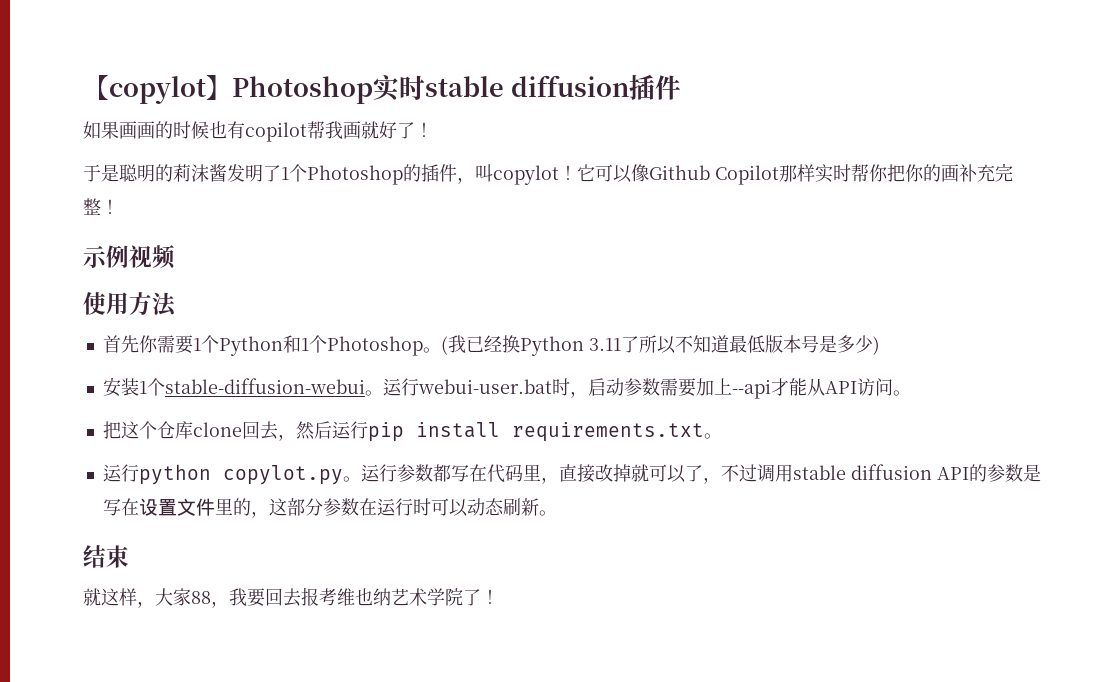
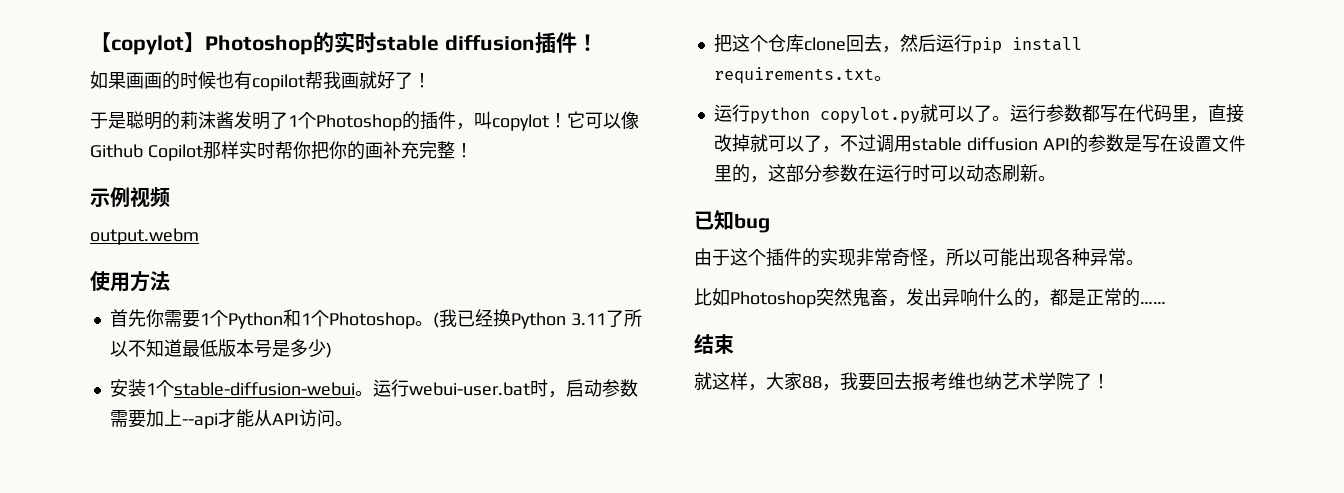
- 【copylot】Photoshop实时stable diffusion插件
+ 【copylot】Photoshop的实时stable diffusion插件！
+ output.webm
- 运行python copylot.py。
+ 运行python copylot.py就可以了。
+ 已知bug
+ 由于这个插件的实现非常奇怪，所以可能出现各种异常。
+ 比如Photoshop突然鬼畜，发出异响什么的，都是正常的……

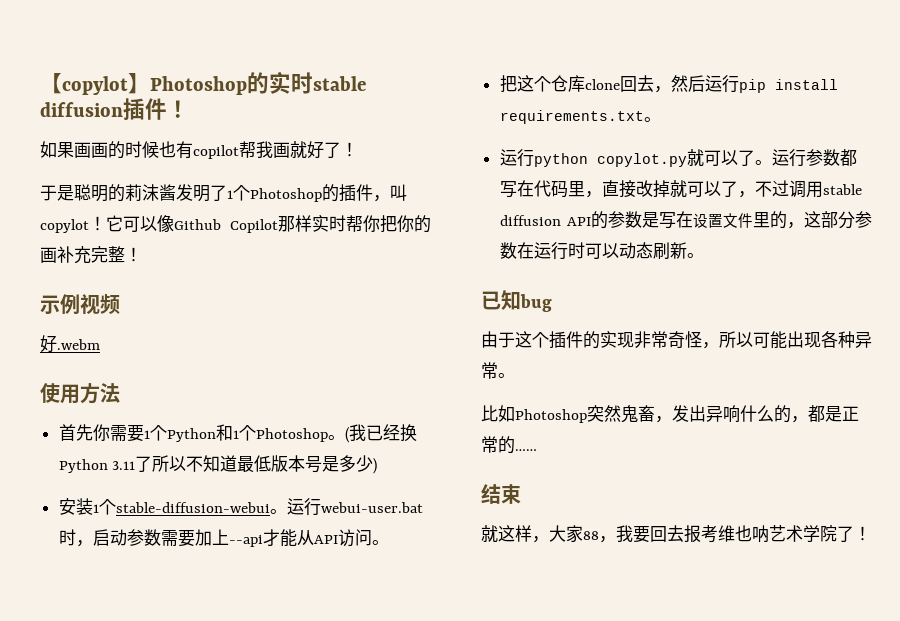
- output.webm
+ 好.webm
- 就这样，大家88，我要回去报考维也纳艺术学院了！
+ 就这样，大家88，我要回去报考维也呐艺术学院了！

